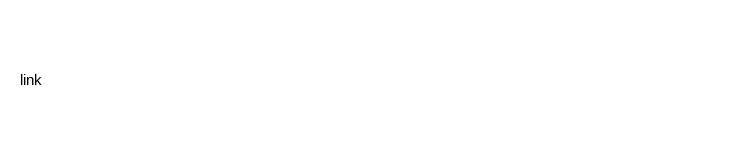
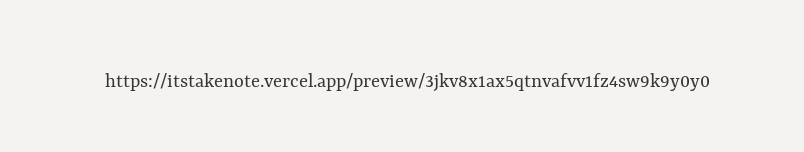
- link
+ https://itstakenote.vercel.app/preview/3jkv8x1ax5qtnvafvv1fz4sw9k9y0y0

